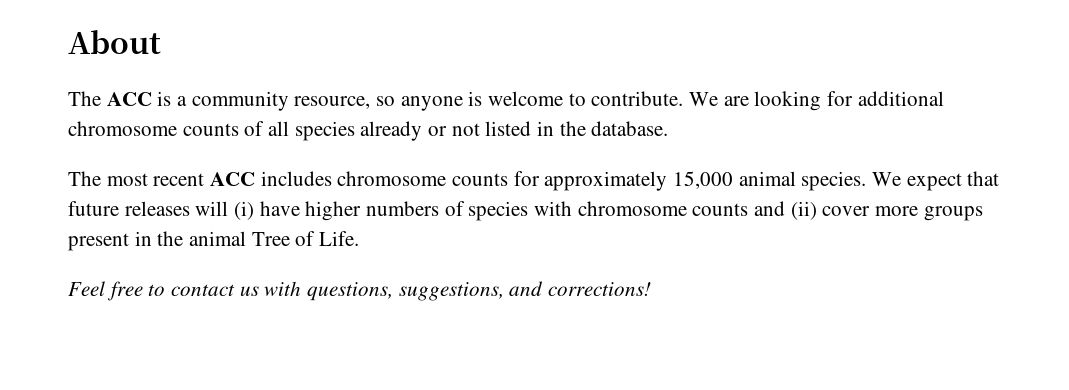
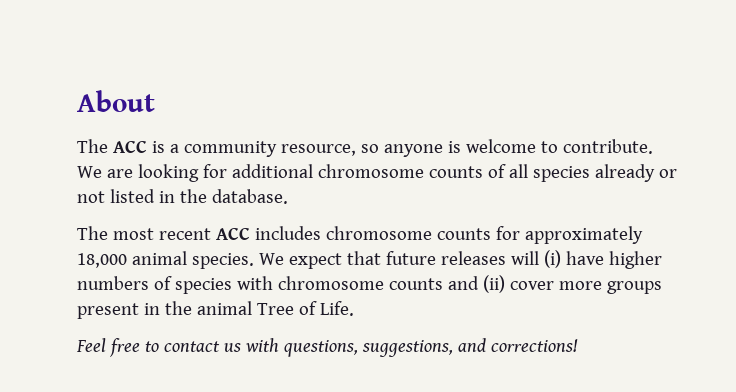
- The most recent ACC includes chromosome counts for approximately 15,000 animal species.
+ The most recent ACC includes chromosome counts for approximately 18,000 animal species.

